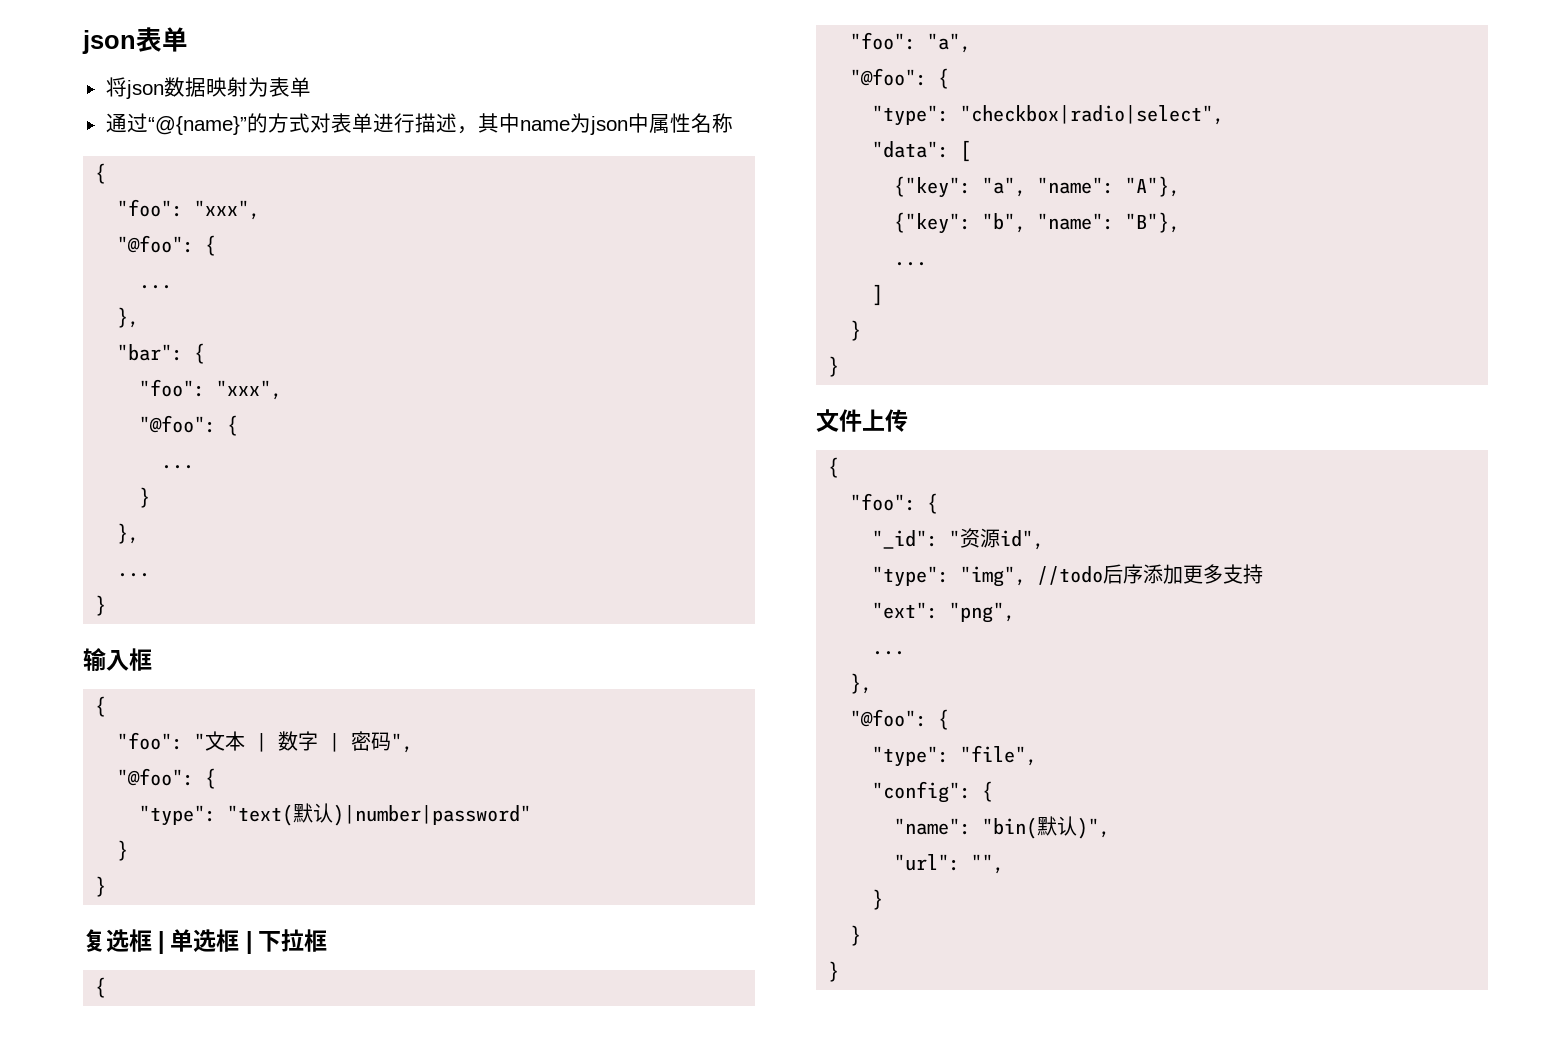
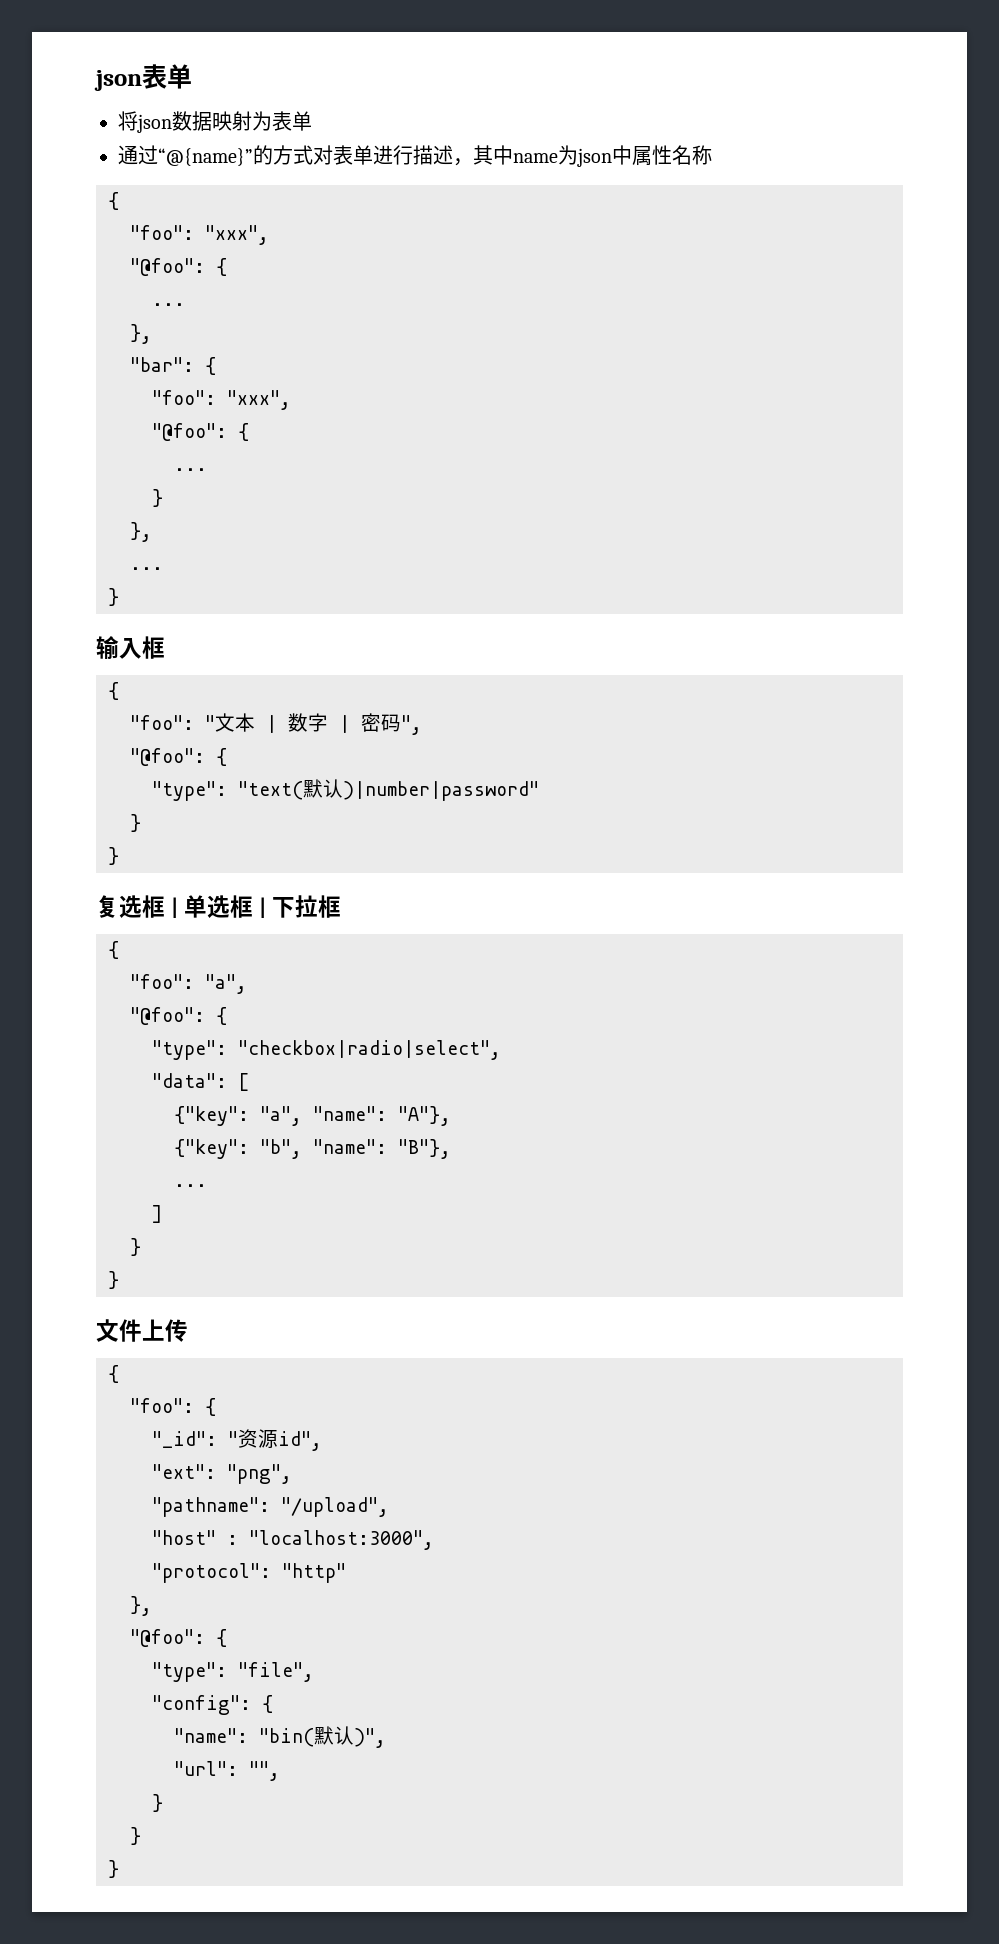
- "type": "img", //todo后序添加更多支持
  "ext": "png",
- ...
+ "pathname": "/upload",
+ "host" : "localhost:3000",
+ "protocol": "http"

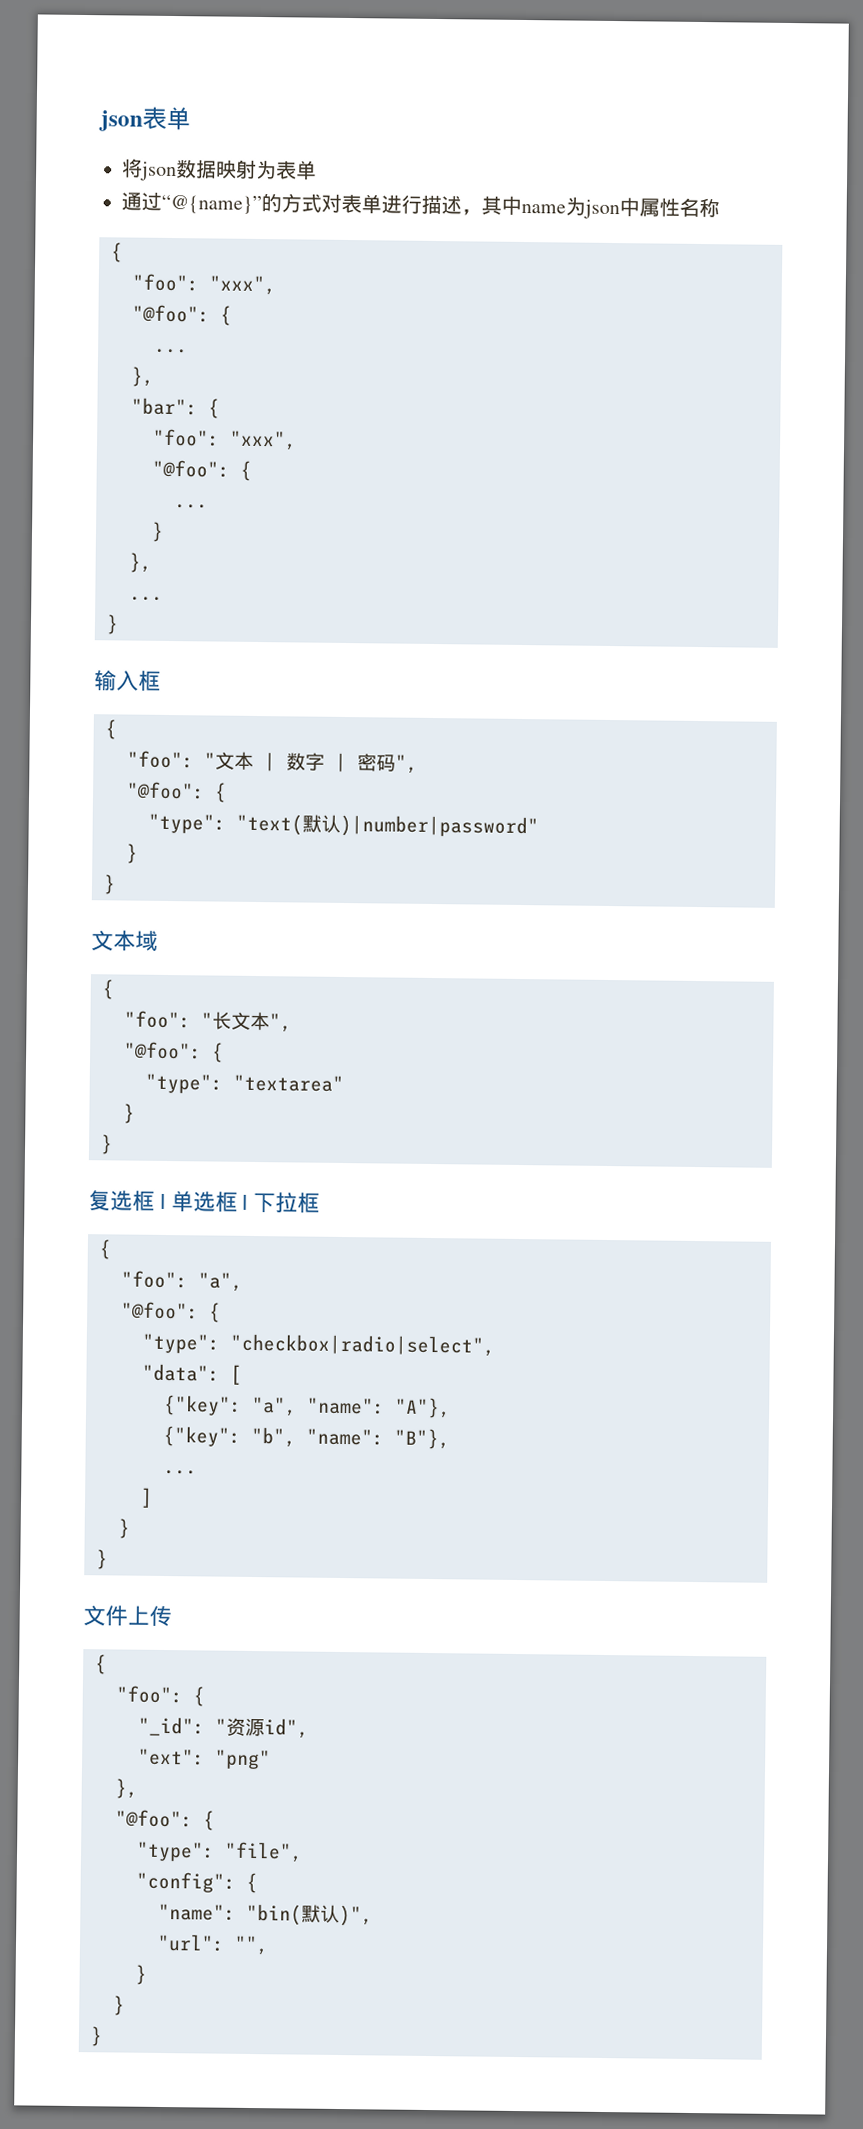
+ 文本域
+ {
+ "foo": "长文本",
+ "@foo": {
+ "type": "textarea"
+ }
+ }
- "ext": "png",
- "pathname": "/upload",
- "host" : "localhost:3000",
- "protocol": "http"
+ "ext": "png"

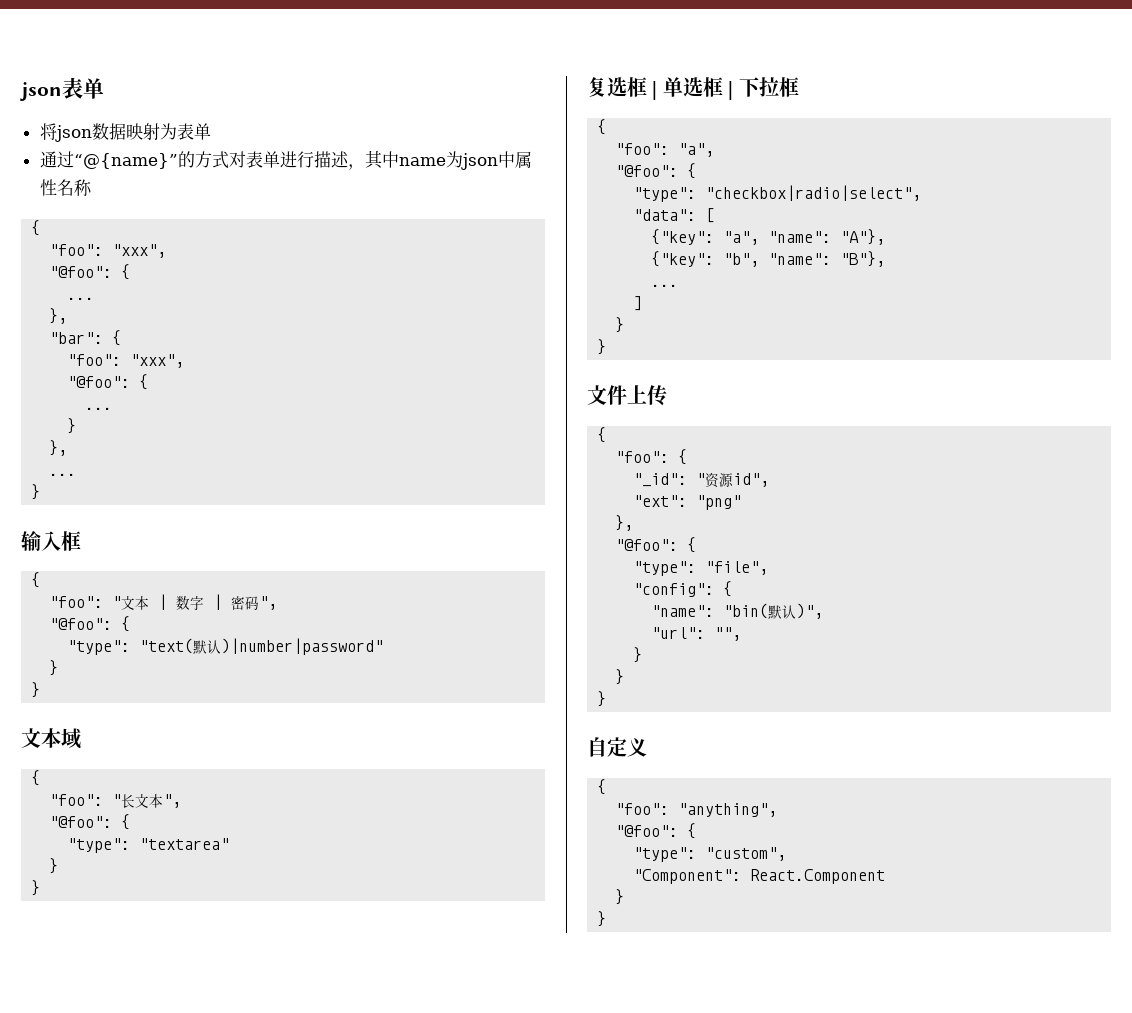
+ 自定义
+ {
+ "foo": "anything",
+ "@foo": {
+ "type": "custom",
+ "Component": React.Component
+ }
+ }

